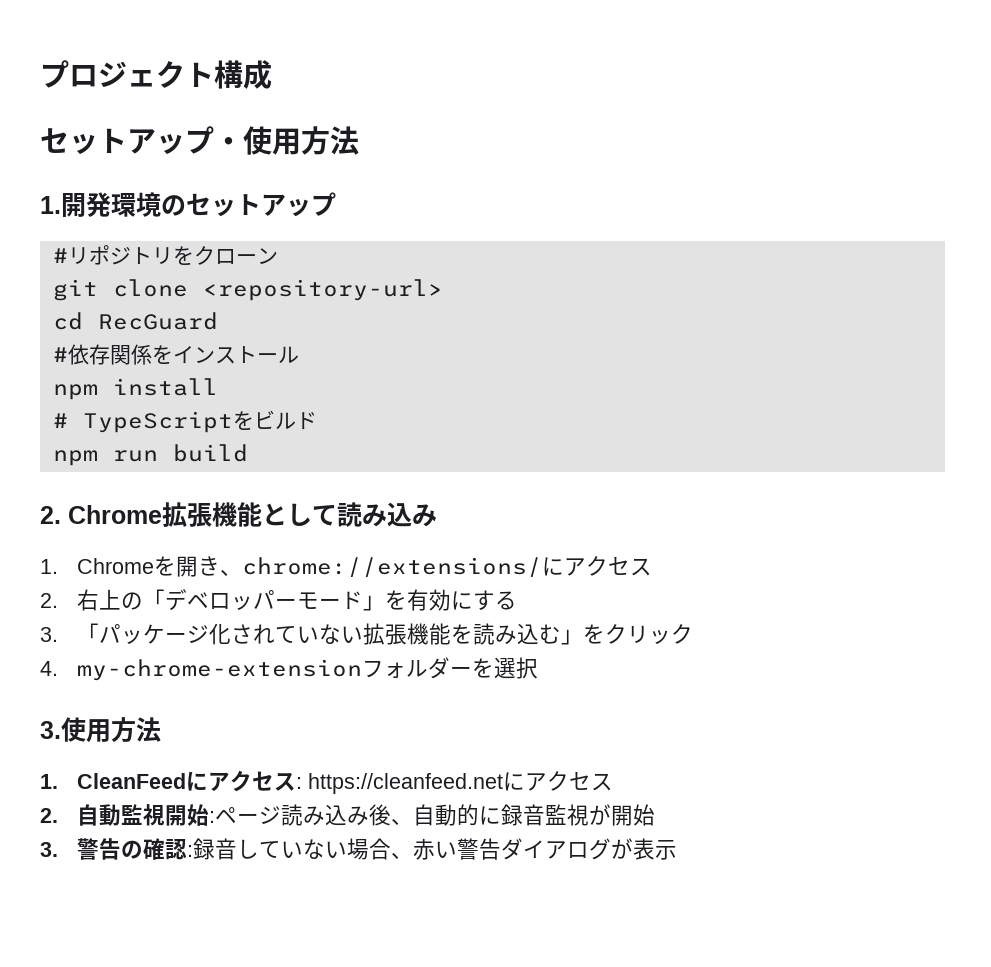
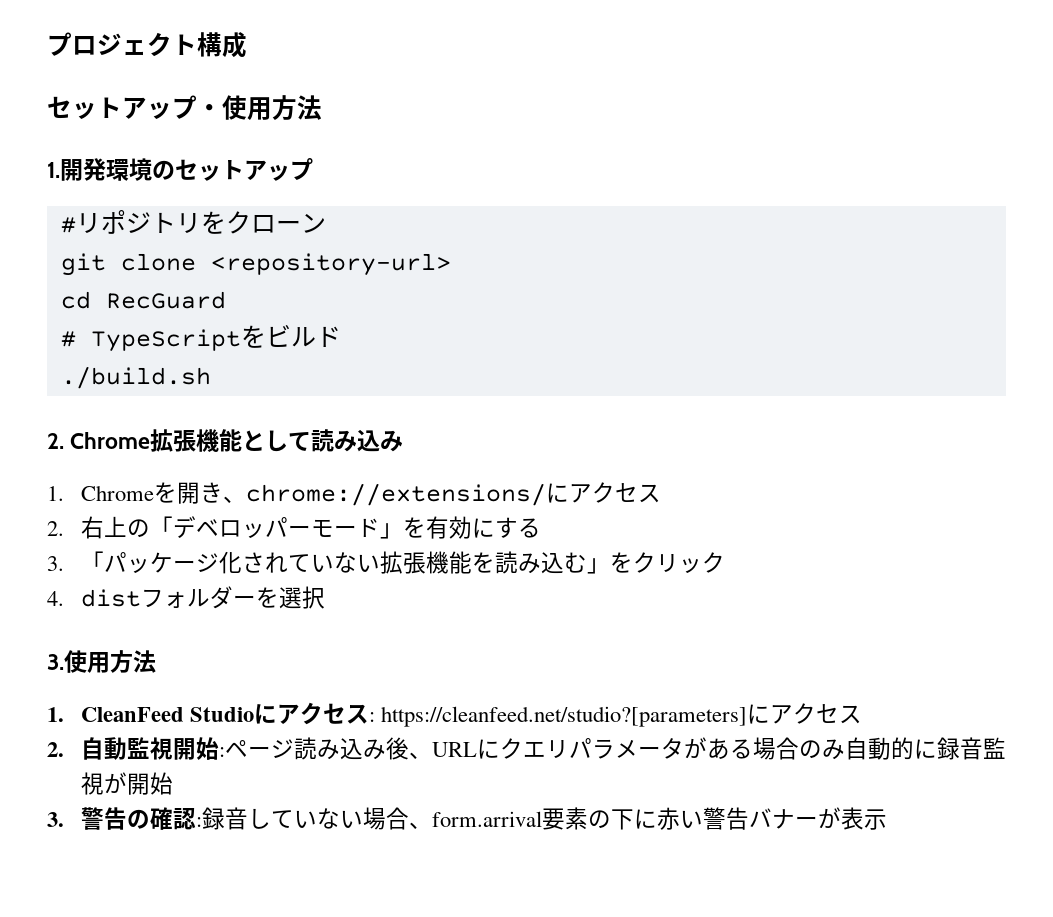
- #依存関係をインストール
- npm install
- npm run build
+ ./build.sh
- 4. my-chrome-extensionフォルダーを選択
+ 4. distフォルダーを選択
- 1. CleanFeedにアクセス: https://cleanfeed.netにアクセス
+ 1. CleanFeed Studioにアクセス: https://cleanfeed.net/studio?[parameters]にアクセス
- 2.自動監視開始:ページ読み込み後、自動的に録音監視が開始
+ 2.自動監視開始:ページ読み込み後、URLにクエリパラメータがある場合のみ自動的に録音監視が開始
- 3.警告の確認:録音していない場合、赤い警告ダイアログが表示
+ 3.警告の確認:録音していない場合、form.arrival要素の下に赤い警告バナーが表示

